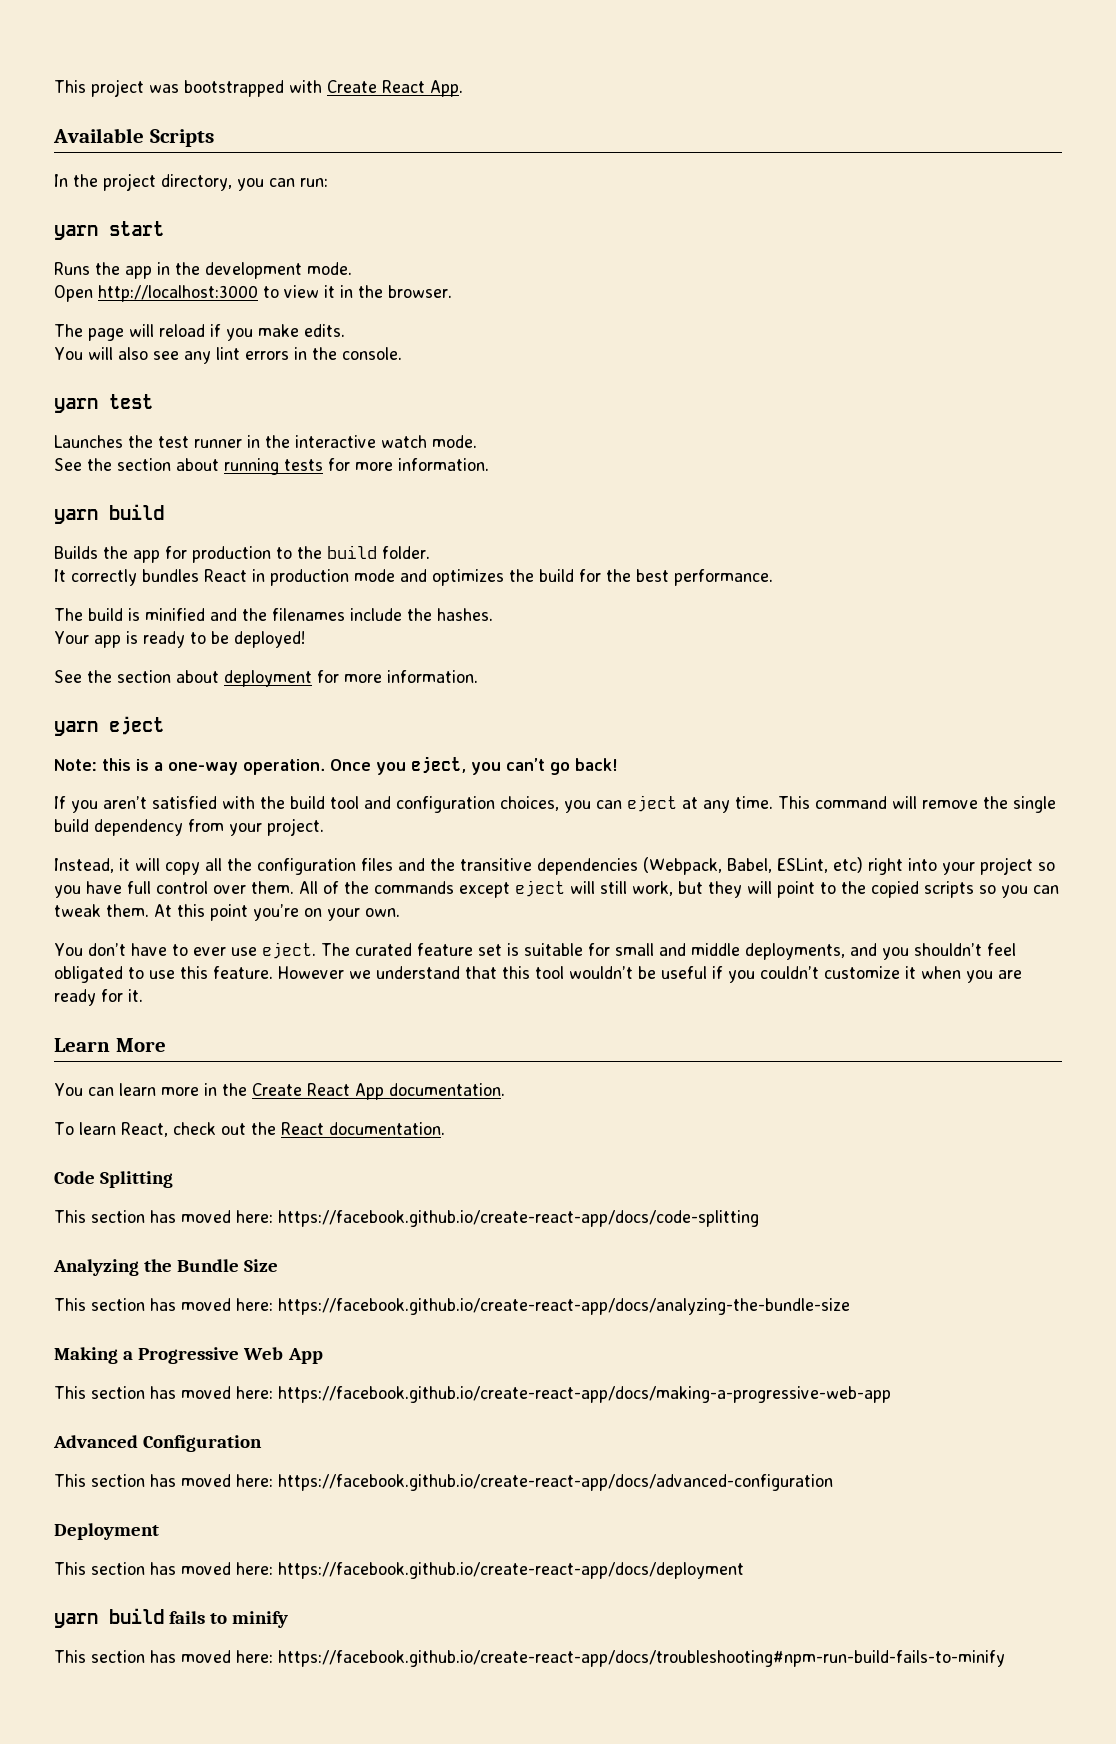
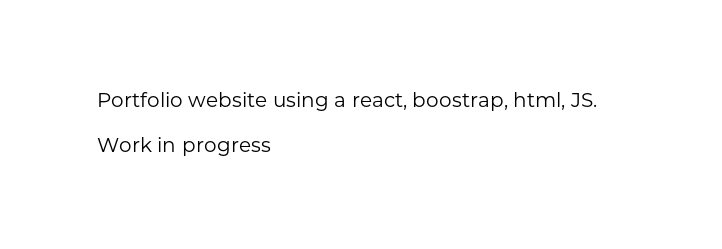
- This project was bootstrapped with Create React App.
- Available Scripts
- In the project directory, you can run:
- yarn start
- Runs the app in the development mode.
- Open http://localhost:3000 to view it in the browser.
- The page will reload if you make edits.
- You will also see any lint errors in the console.
- yarn test
- Launches the test runner in the interactive watch mode.
- See the section about running tests for more information.
- yarn build
- Builds the app for production to the build folder.
- It correctly bundles React in production mode and optimizes the build for the best performance.
- The build is minified and the filenames include the hashes.
- Your app is ready to be deployed!
- See the section about deployment for more information.
- yarn eject
- Note: this is a one-way operation. Once you eject, you can’t go back!
- If you aren’t satisfied with the build tool and configuration choices, you can eject at any time. This command will remove the single build dependency from your project.
- Instead, it will copy all the configuration files and the transitive dependencies (Webpack, Babel, ESLint, etc) right into your project so you have full control over them. All of the commands except eject will still work, but they will point to the copied scripts so you can tweak them. At this point you’re on your own.
- You don’t have to ever use eject. The curated feature set is suitable for small and middle deployments, and you shouldn’t feel obligated to use this feature. However we understand that this tool wouldn’t be useful if you couldn’t customize it when you are ready for it.
- Learn More
- You can learn more in the Create React App documentation.
- To learn React, check out the React documentation.
- Code Splitting
- This section has moved here: https://facebook.github.io/create-react-app/docs/code-splitting
- Analyzing the Bundle Size
- This section has moved here: https://facebook.github.io/create-react-app/docs/analyzing-the-bundle-size
- Making a Progressive Web App
- This section has moved here: https://facebook.github.io/create-react-app/docs/making-a-progressive-web-app
- Advanced Configuration
- This section has moved here: https://facebook.github.io/create-react-app/docs/advanced-configuration
- Deployment
- This section has moved here: https://facebook.github.io/create-react-app/docs/deployment
- yarn build fails to minify
- This section has moved here: https://facebook.github.io/create-react-app/docs/troubleshooting#npm-run-build-fails-to-minify
+ Portfolio website using a react, boostrap, html, JS.
+ Work in progress

